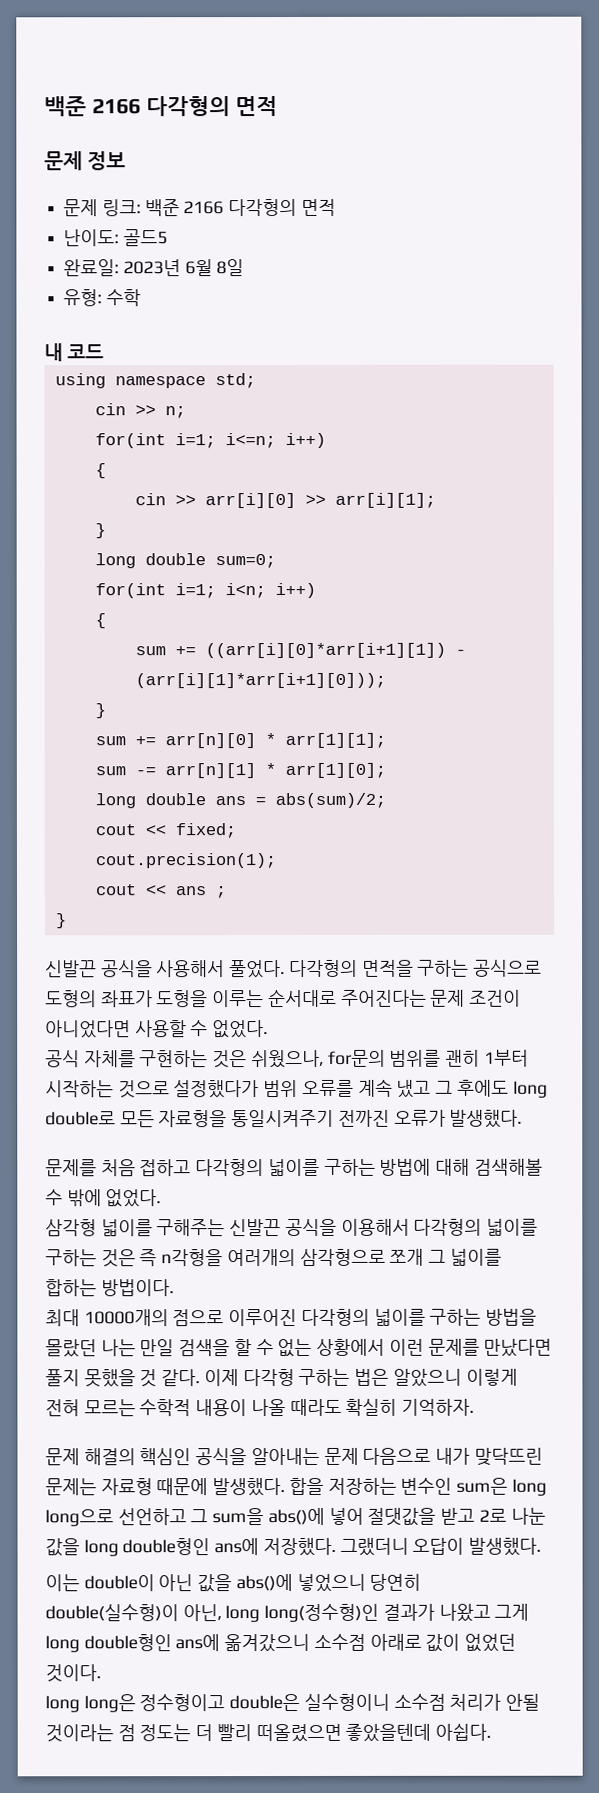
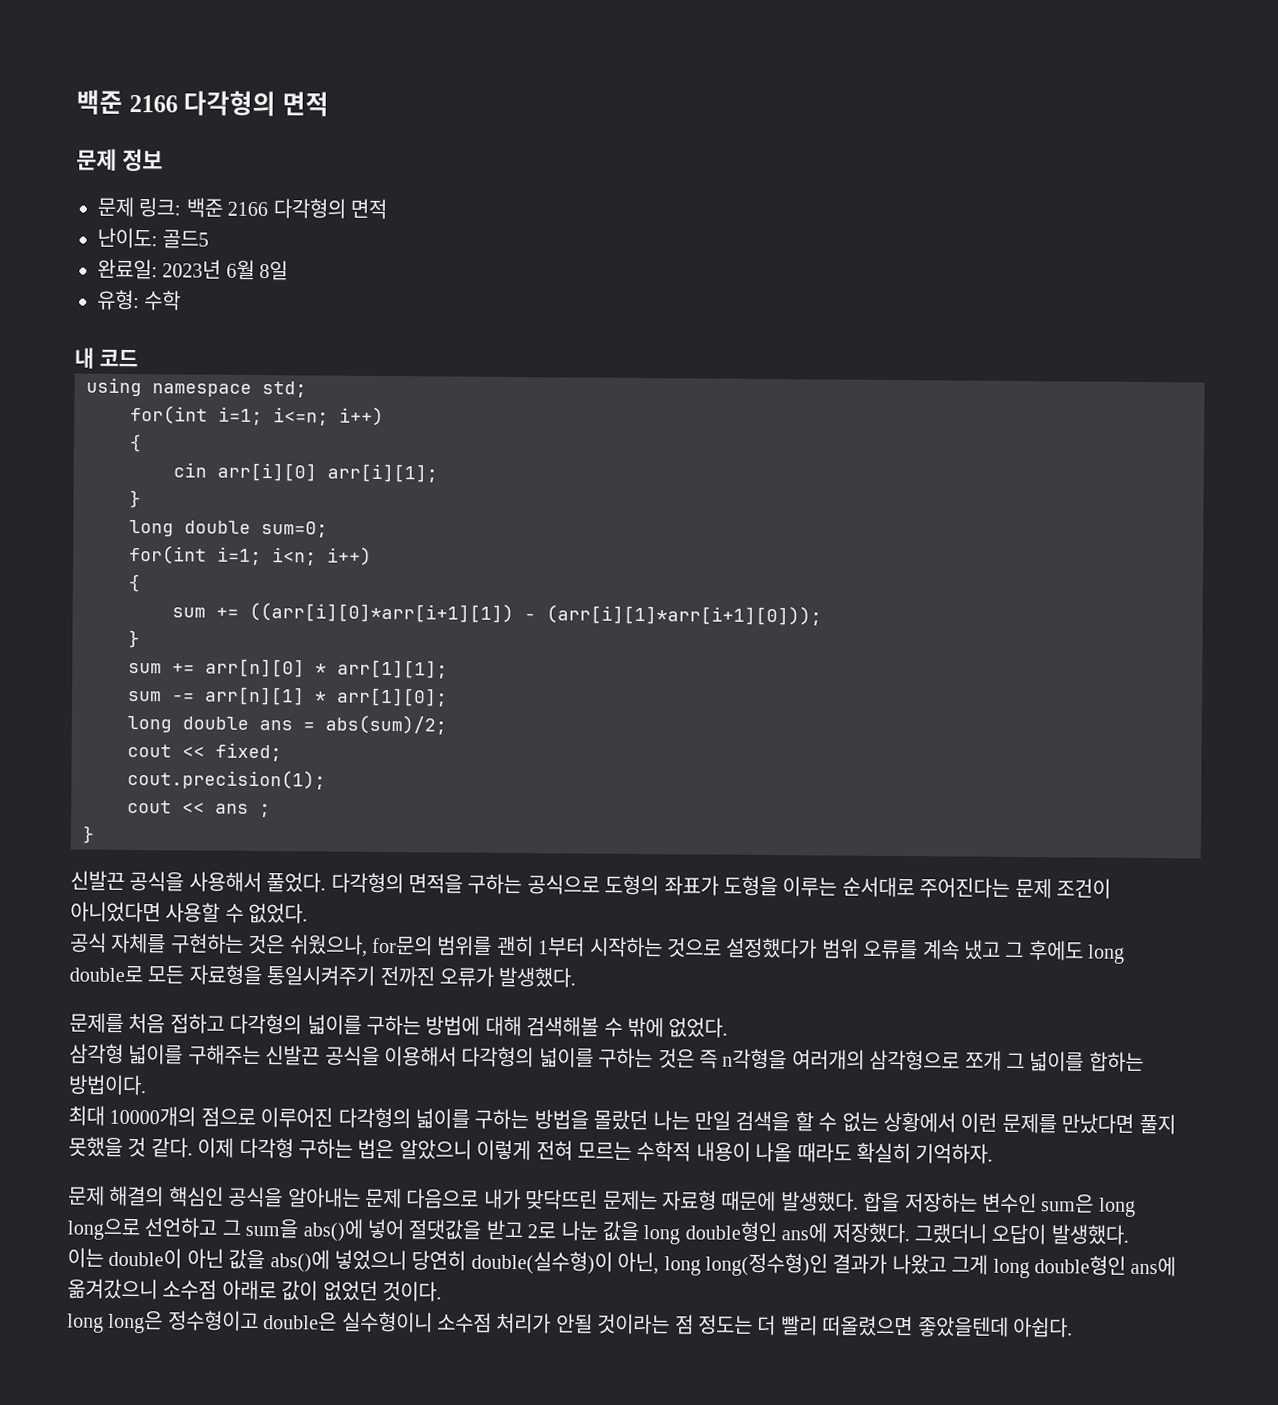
- cin >> n;
- cin >> arr[i][0] >> arr[i][1];
+ cin arr[i][0] arr[i][1];

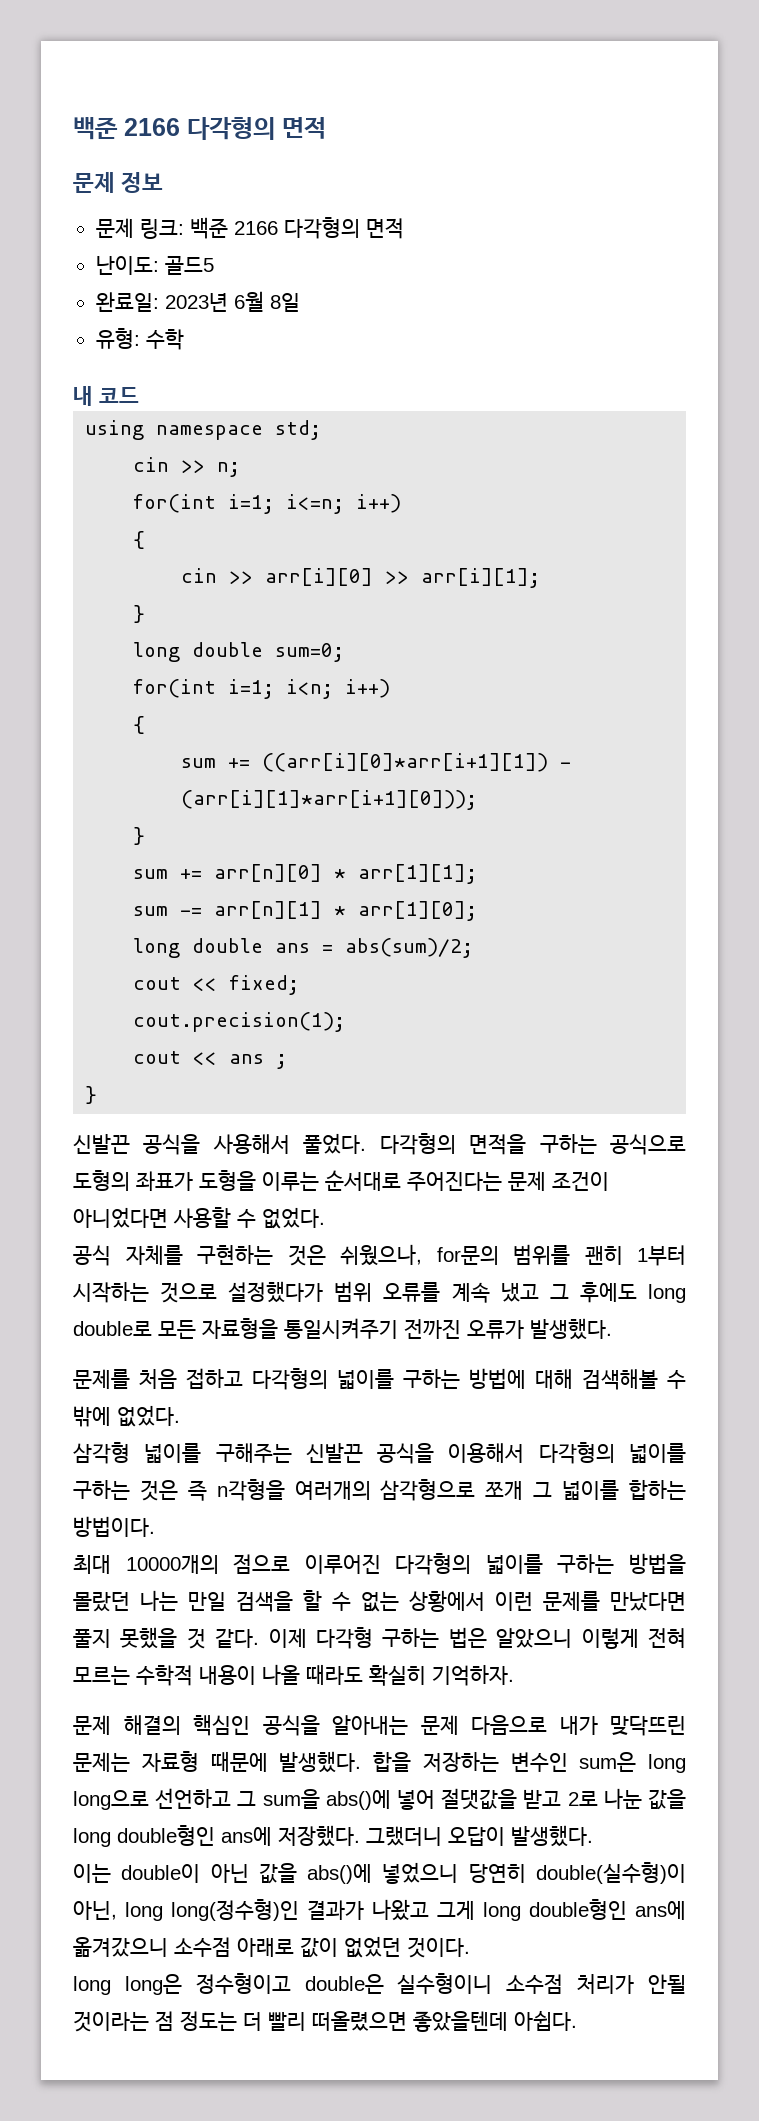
+ cin >> n;
- cin arr[i][0] arr[i][1];
+ cin >> arr[i][0] >> arr[i][1];

